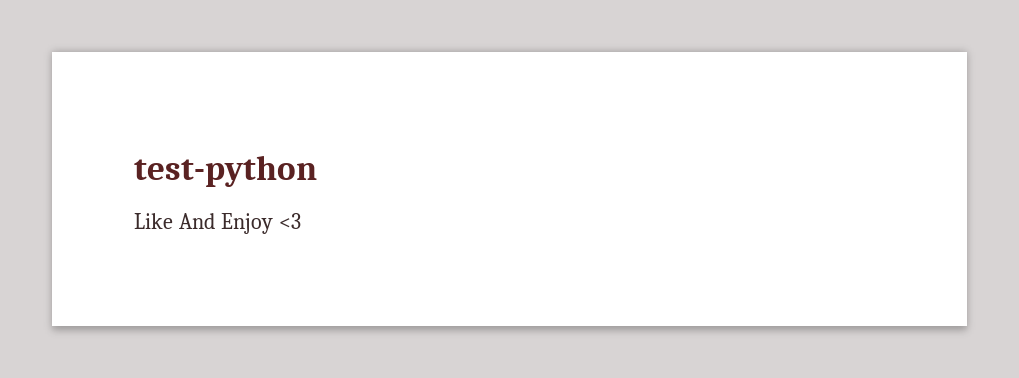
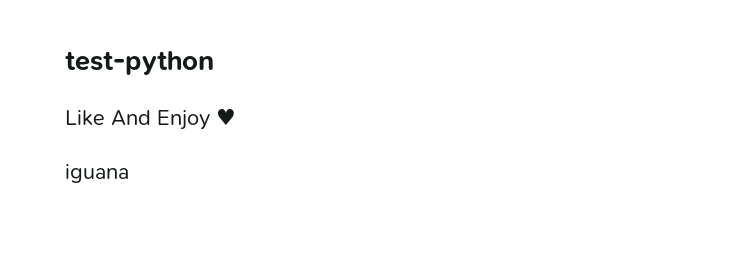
- Like And Enjoy <3
+ Like And Enjoy ♥
+ iguana

